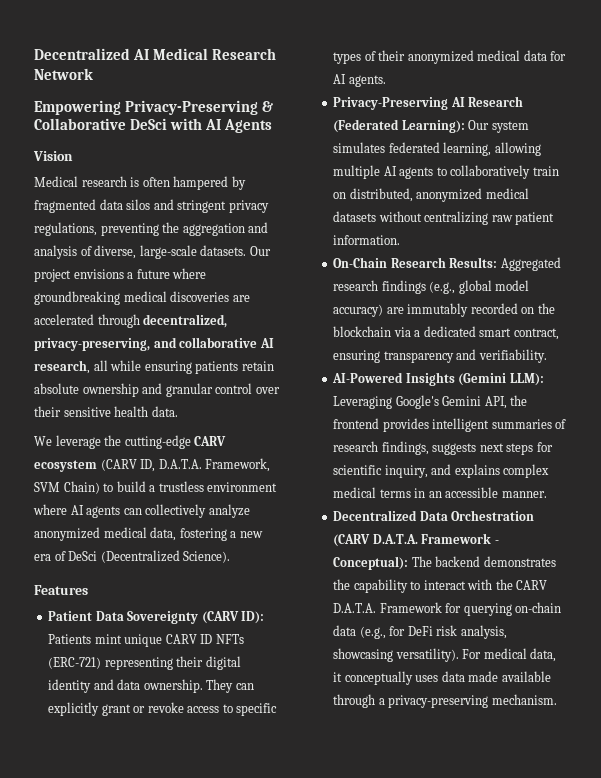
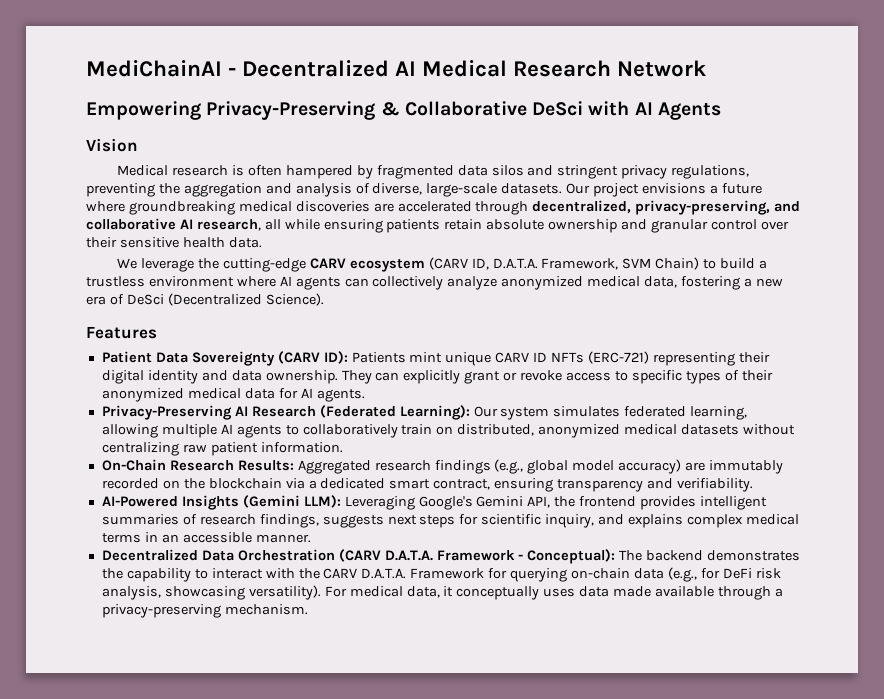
- Decentralized AI Medical Research Network
+ MediChainAI - Decentralized AI Medical Research Network

